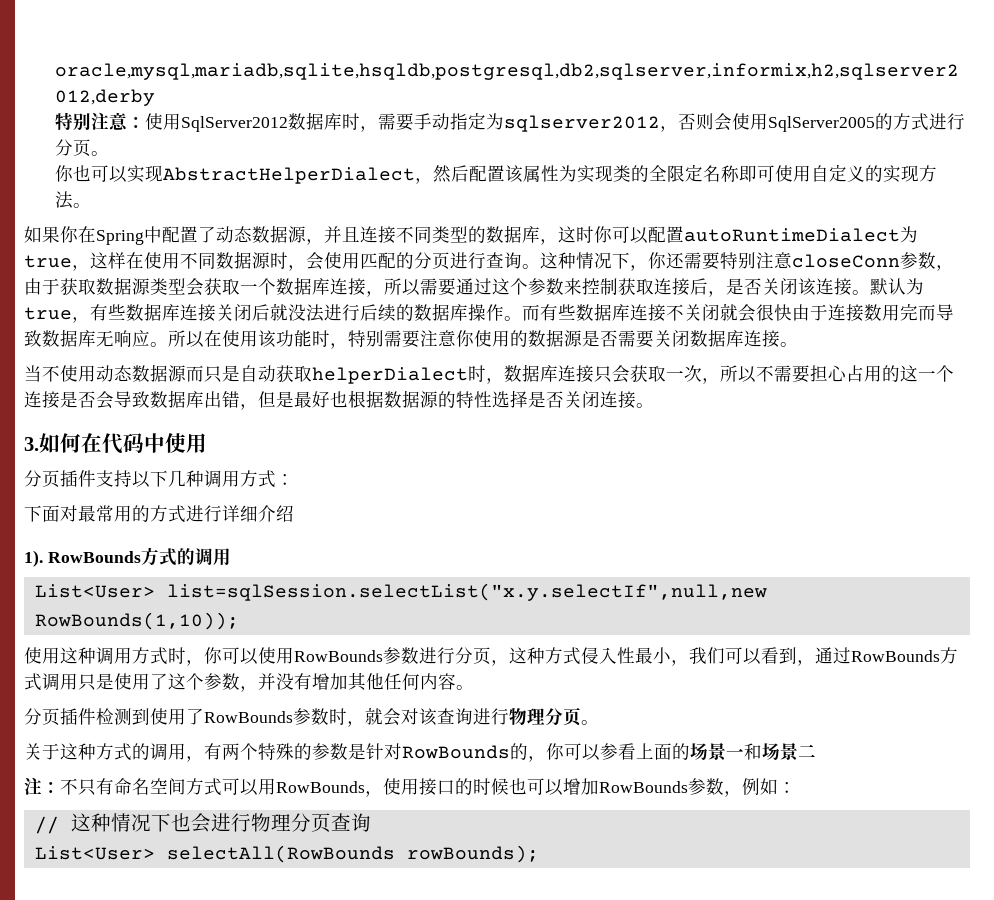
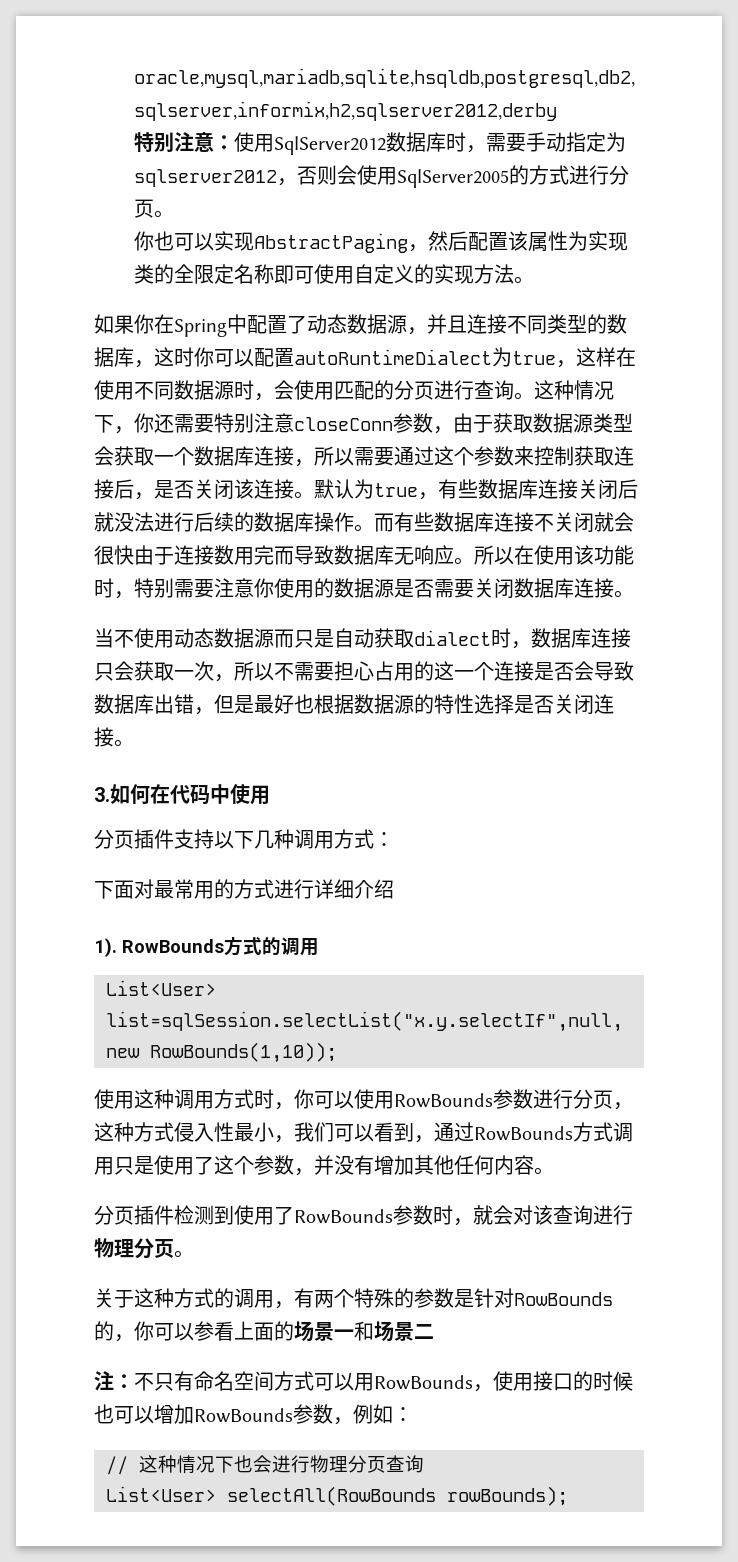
- 你也可以实现AbstractHelperDialect，然后配置该属性为实现类的全限定名称即可使用自定义的实现方法。
+ 你也可以实现AbstractPaging，然后配置该属性为实现类的全限定名称即可使用自定义的实现方法。
- 当不使用动态数据源而只是自动获取helperDialect时，数据库连接只会获取一次，所以不需要担心占用的这一个连接是否会导致数据库出错，但是最好也根据数据源的特性选择是否关闭连接。
+ 当不使用动态数据源而只是自动获取dialect时，数据库连接只会获取一次，所以不需要担心占用的这一个连接是否会导致数据库出错，但是最好也根据数据源的特性选择是否关闭连接。

